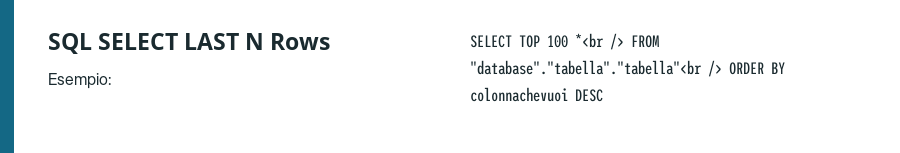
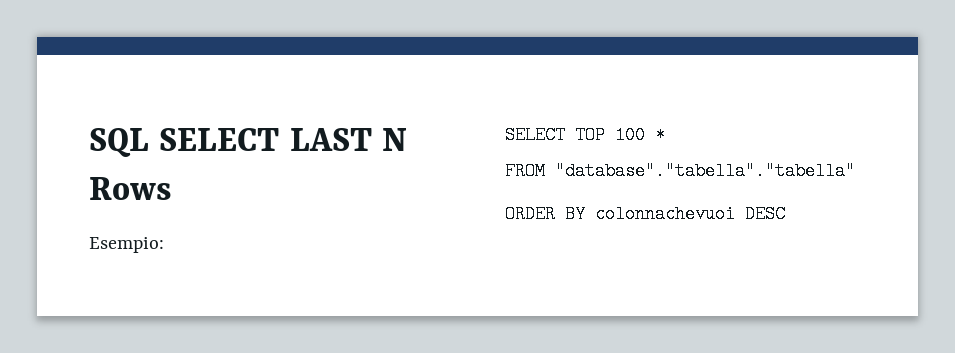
- SELECT TOP 100 *<br /> FROM "database"."tabella"."tabella"<br /> ORDER BY colonnachevuoi DESC
+ SELECT TOP 100 *
+ FROM "database"."tabella"."tabella"
+ ORDER BY colonnachevuoi DESC

